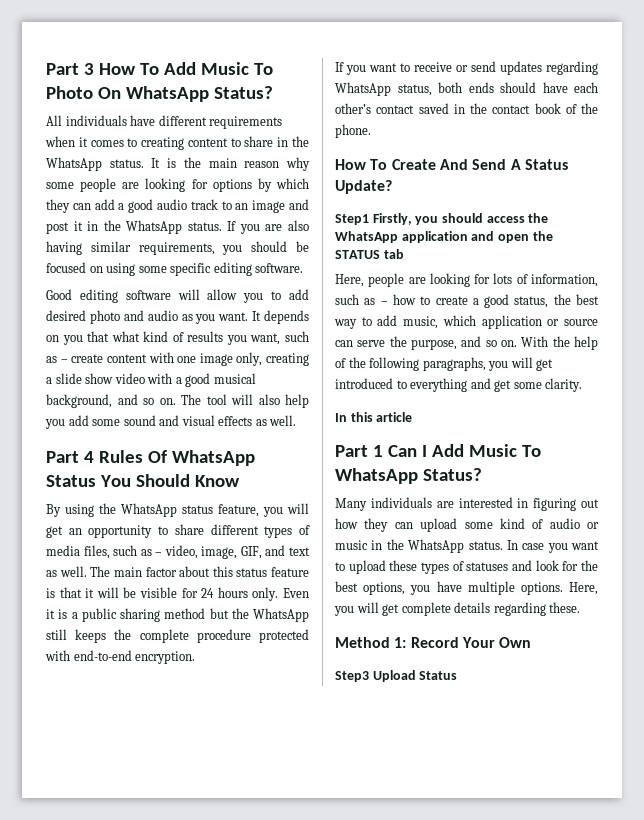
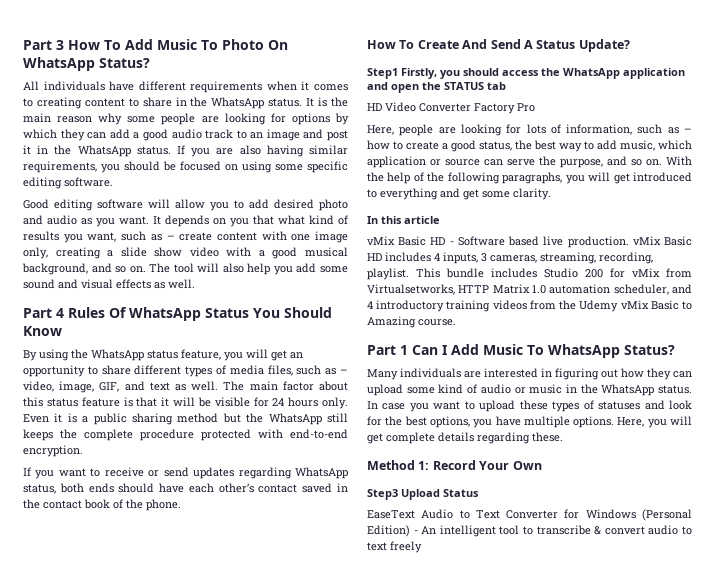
+ HD Video Converter Factory Pro
+ vMix Basic HD - Software based live production. vMix Basic HD includes 4 inputs, 3 cameras, streaming, recording, playlist. This bundle includes Studio 200 for vMix from Virtualsetworks, HTTP Matrix 1.0 automation scheduler, and 4 introductory training videos from the Udemy vMix Basic to Amazing course.
+ EaseText Audio to Text Converter for Windows (Personal Edition) - An intelligent tool to transcribe & convert audio to text freely

